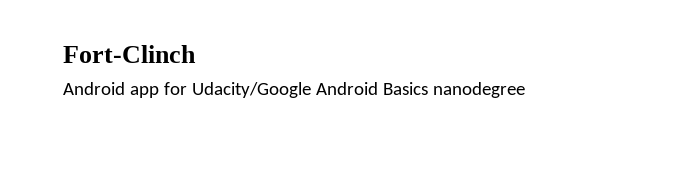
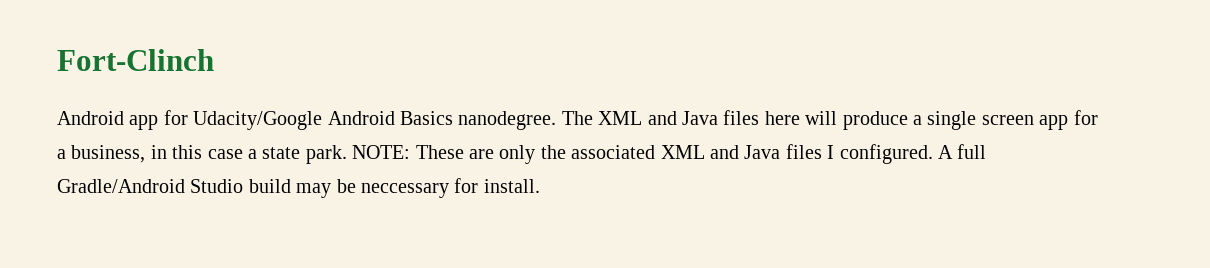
- Android app for Udacity/Google Android Basics nanodegree
+ Android app for Udacity/Google Android Basics nanodegree. The XML and Java files here will produce a single screen app for a business, in this case a state park. NOTE: These are only the associated XML and Java files I configured. A full Gradle/Android Studio build may be neccessary for install.

